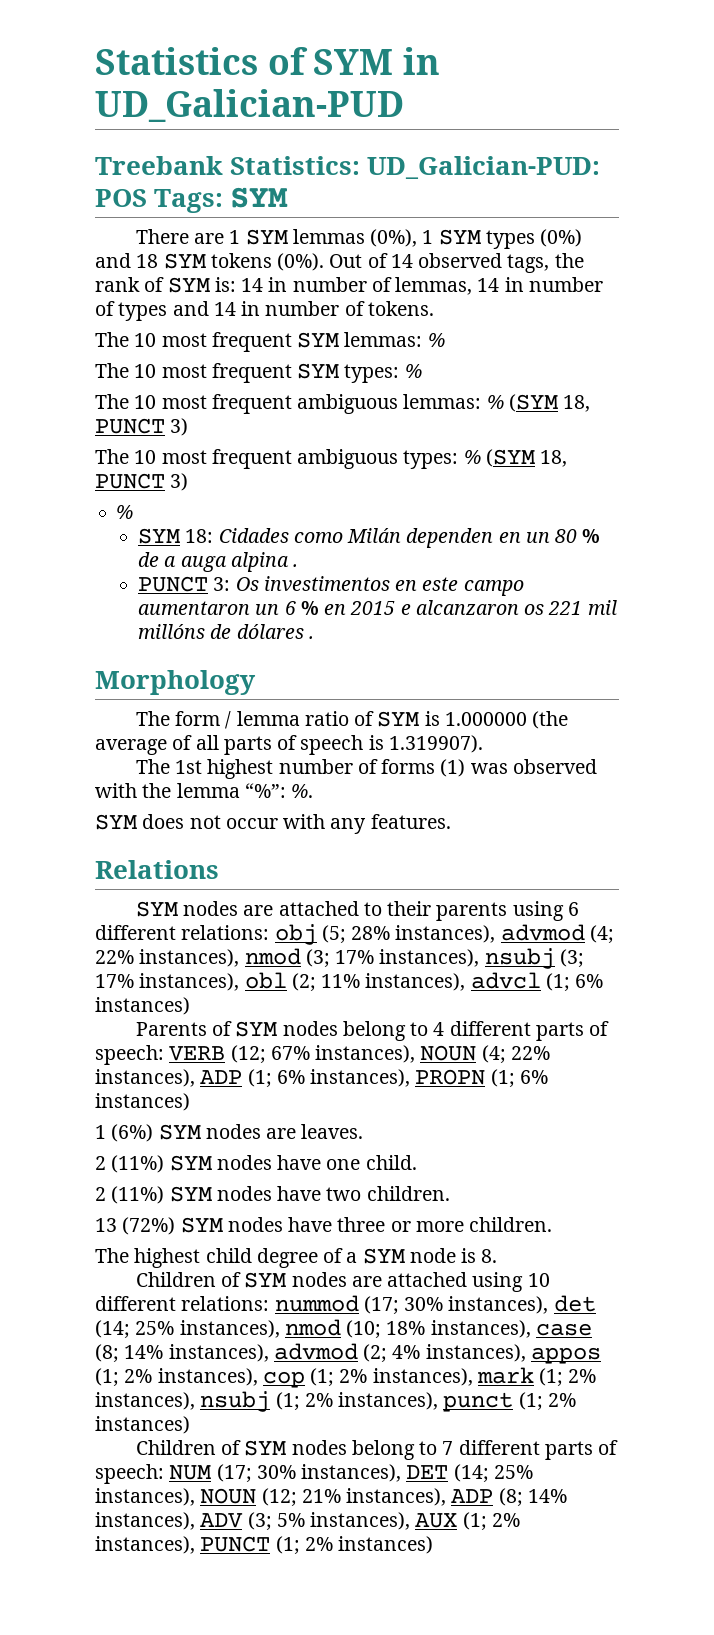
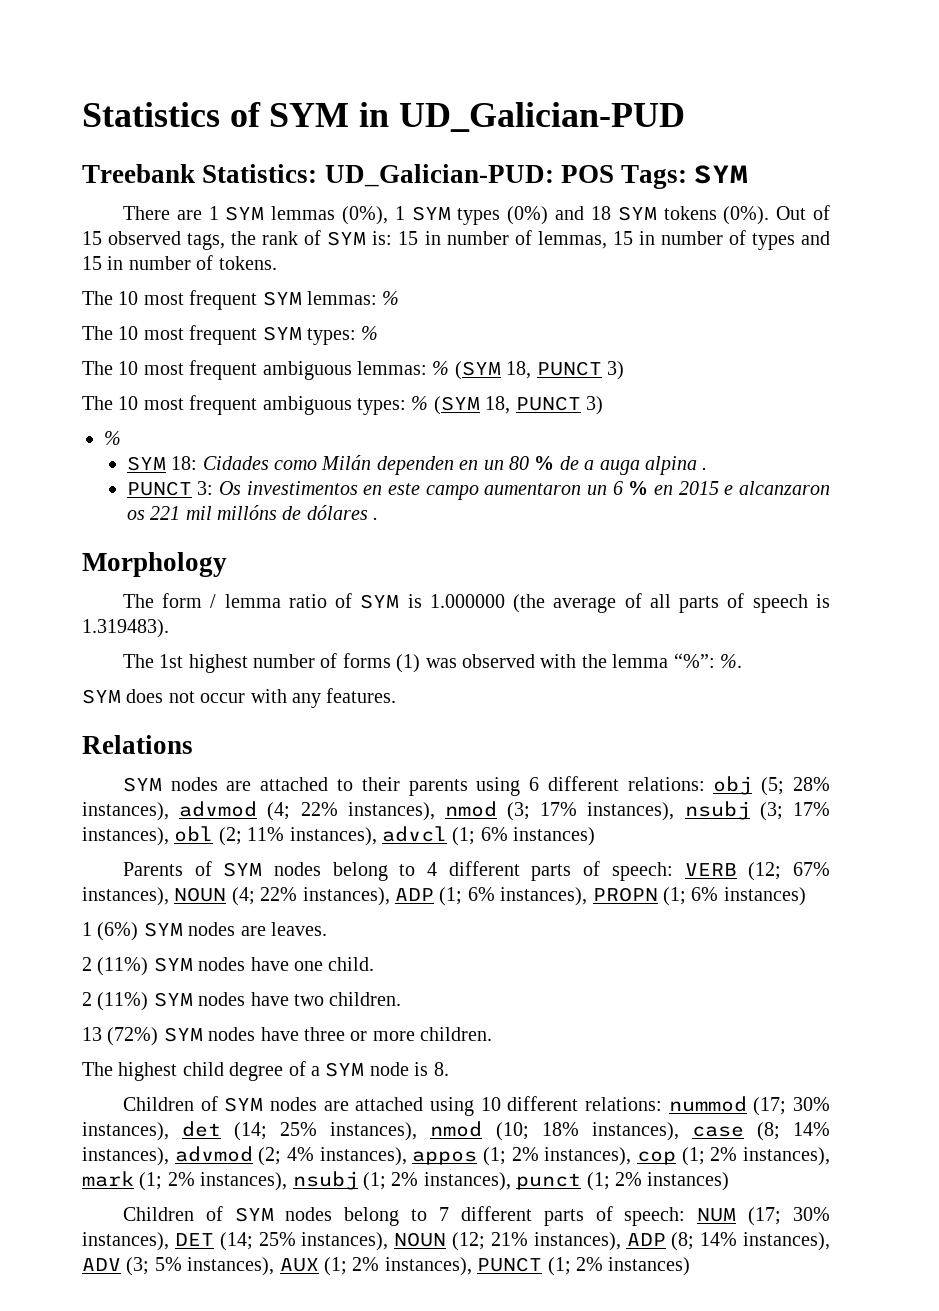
- Out of 14 observed tags, the rank of SYM is: 14 in number of lemmas, 14 in number of types and 14 in number of tokens.
+ Out of 15 observed tags, the rank of SYM is: 15 in number of lemmas, 15 in number of types and 15 in number of tokens.
- The form / lemma ratio of SYM is 1.000000 (the average of all parts of speech is 1.319907).
+ The form / lemma ratio of SYM is 1.000000 (the average of all parts of speech is 1.319483).

